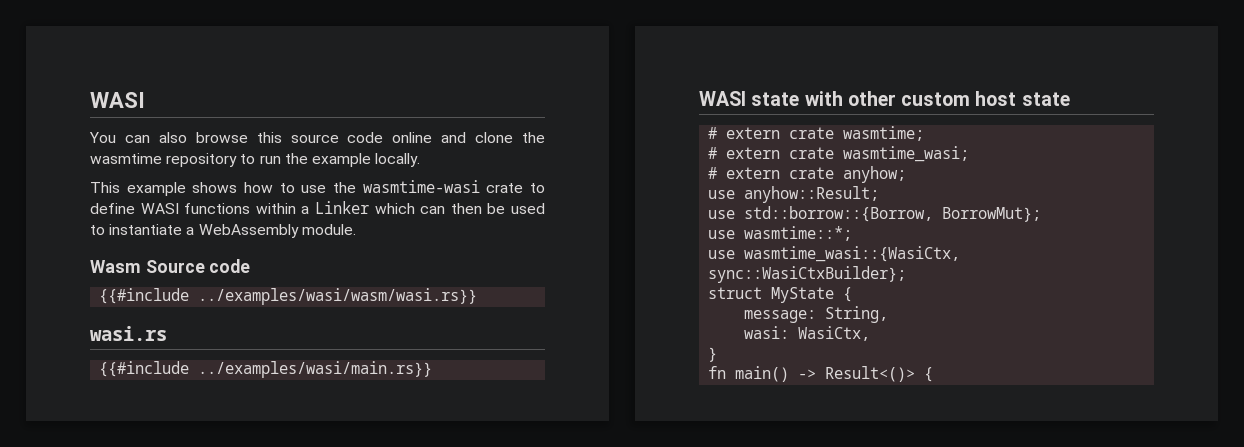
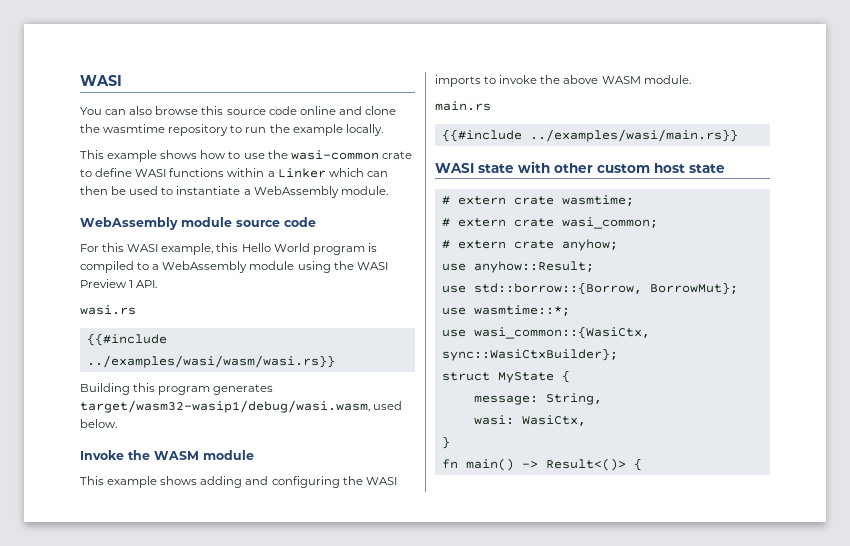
- This example shows how to use the wasmtime-wasi crate to define WASI functions within a Linker which can then be used to instantiate a WebAssembly module.
+ This example shows how to use the wasi-common crate to define WASI functions within a Linker which can then be used to instantiate a WebAssembly module.
- Wasm Source code
+ WebAssembly module source code
+ For this WASI example, this Hello World program is compiled to a WebAssembly module using the WASI Preview 1 API.
+ wasi.rs
  {{#include ../examples/wasi/wasm/wasi.rs}}
- wasi.rs
+ Building this program generates target/wasm32-wasip1/debug/wasi.wasm, used below.
+ Invoke the WASM module
+ This example shows adding and configuring the WASI imports to invoke the above WASM module.
+ main.rs
- # extern crate wasmtime_wasi;
+ # extern crate wasi_common;
- use wasmtime_wasi::{WasiCtx, sync::WasiCtxBuilder};
+ use wasi_common::{WasiCtx, sync::WasiCtxBuilder};

